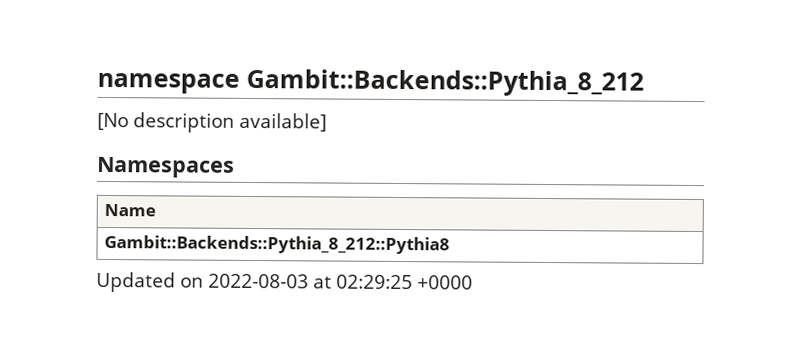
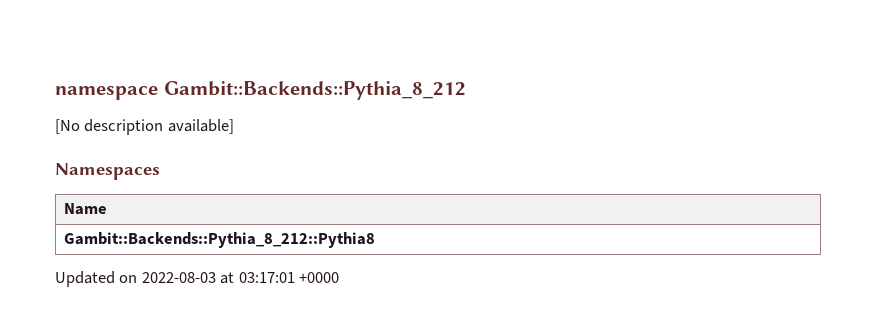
- Updated on 2022-08-03 at 02:29:25 +0000
+ Updated on 2022-08-03 at 03:17:01 +0000

